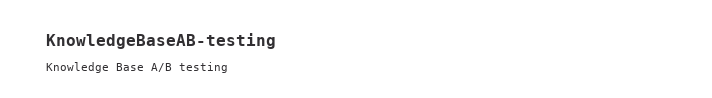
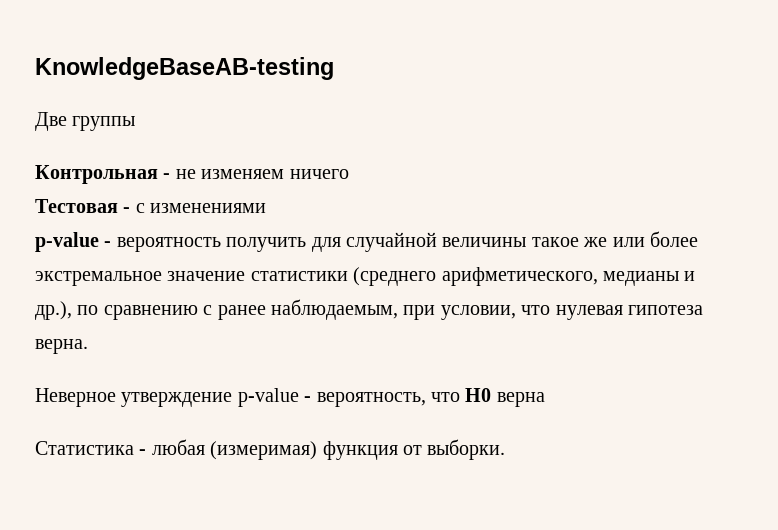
- Knowledge Base A/B testing
+ Две группы
+ Контрольная - не изменяем ничего
+ Тестовая - с изменениями
+ p-value - вероятность получить для случайной величины такое же или более экстремальное значение статистики (среднего арифметического, медианы и др.), по сравнению с ранее наблюдаемым, при условии, что нулевая гипотеза верна.
+ Неверное утверждение p-value - вероятность, что H0 верна
+ Статистика - любая (измеримая) функция от выборки.

